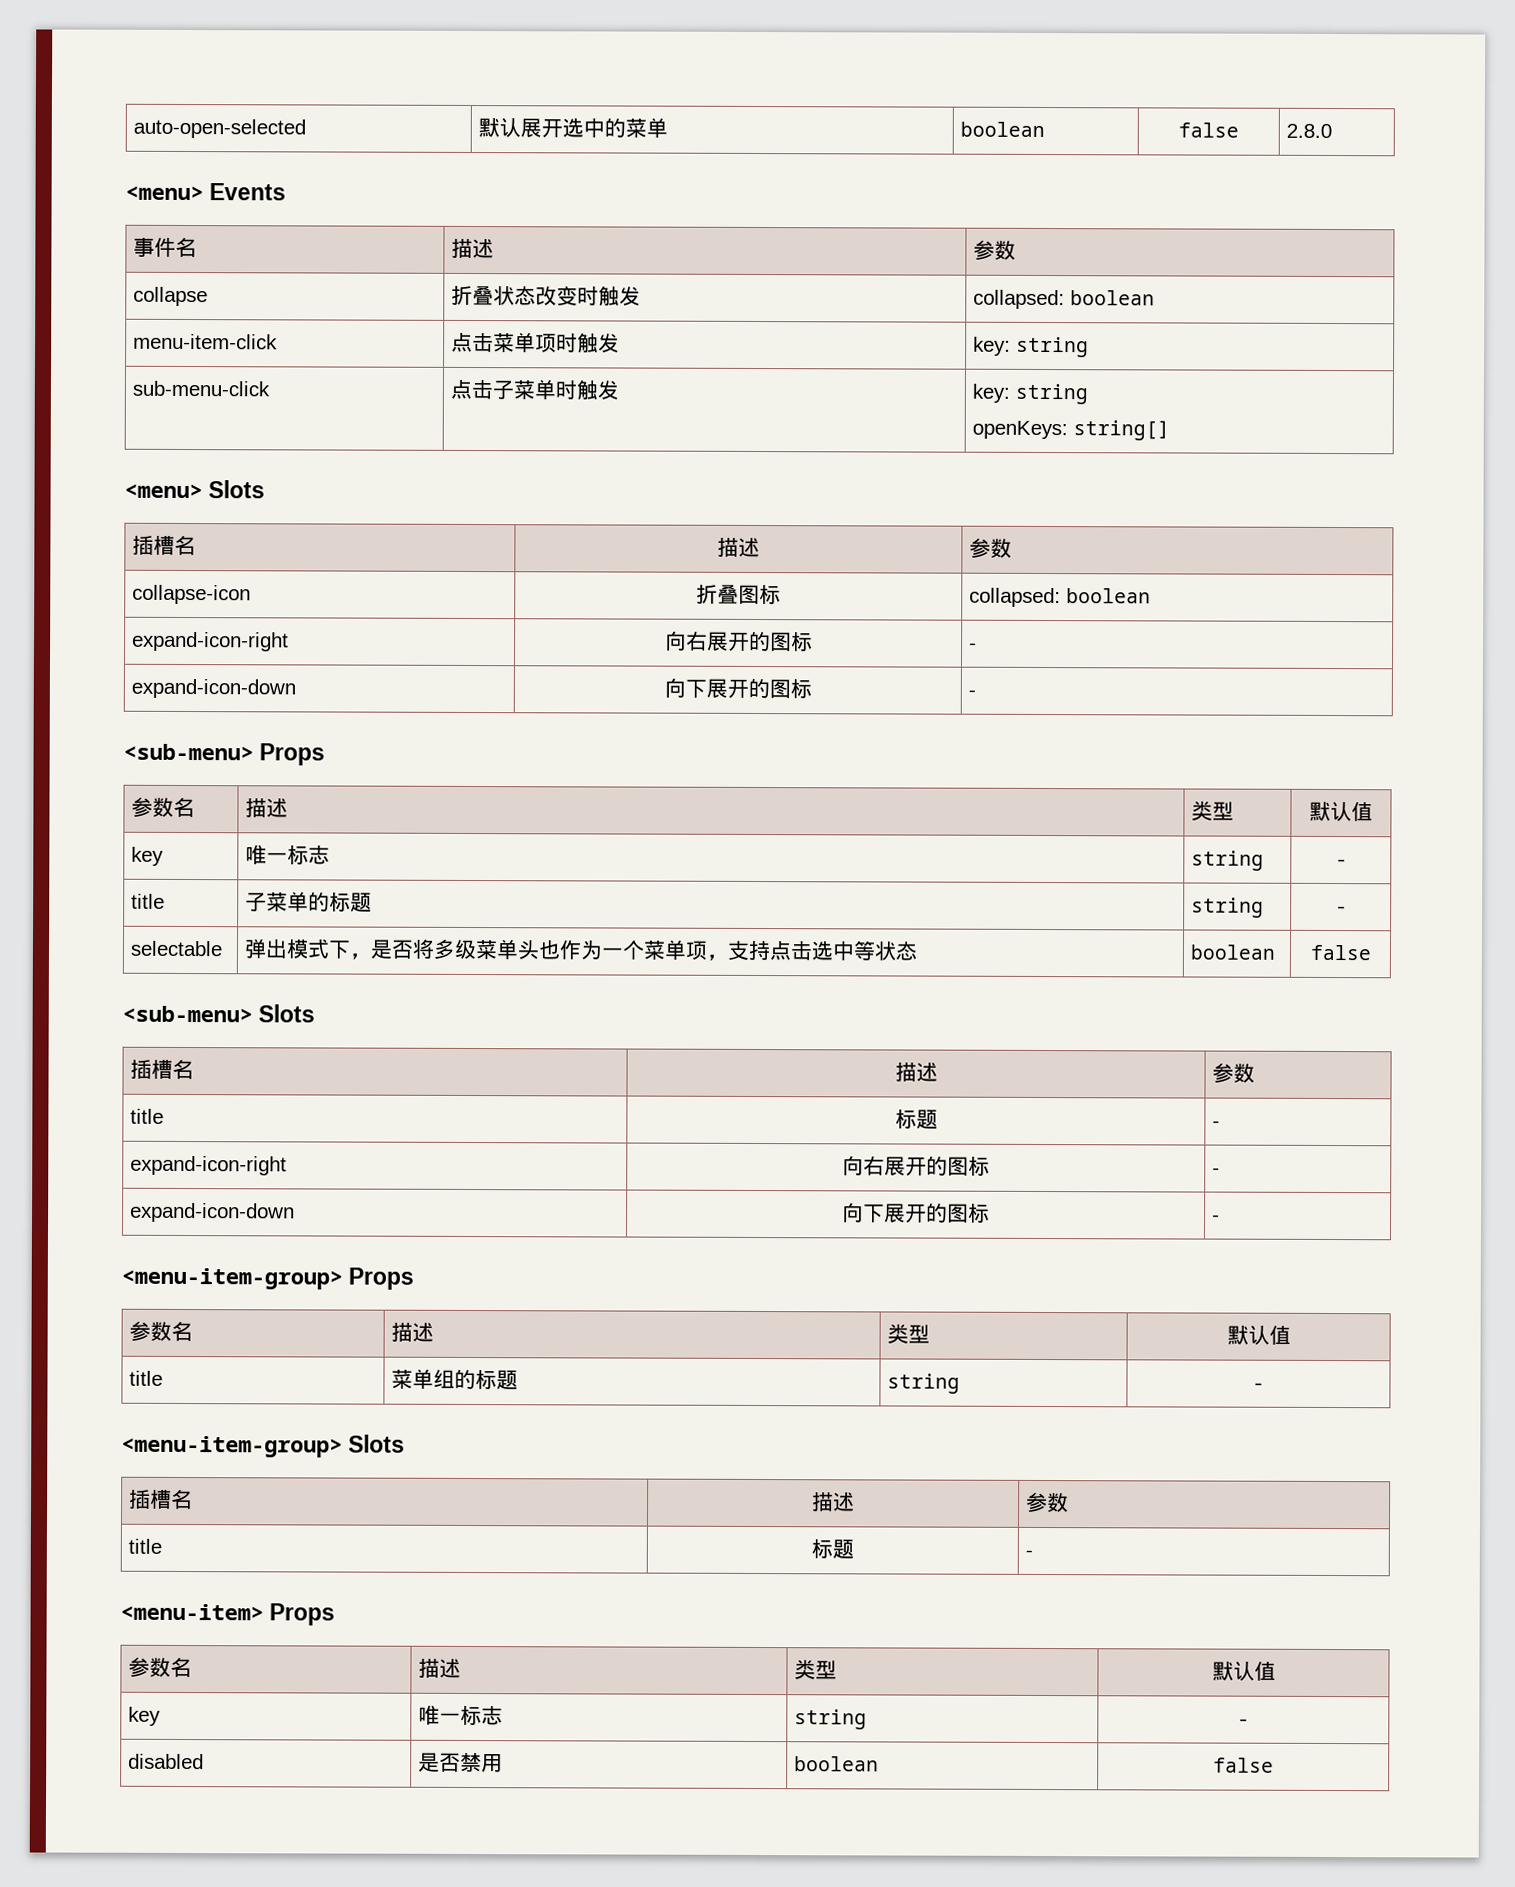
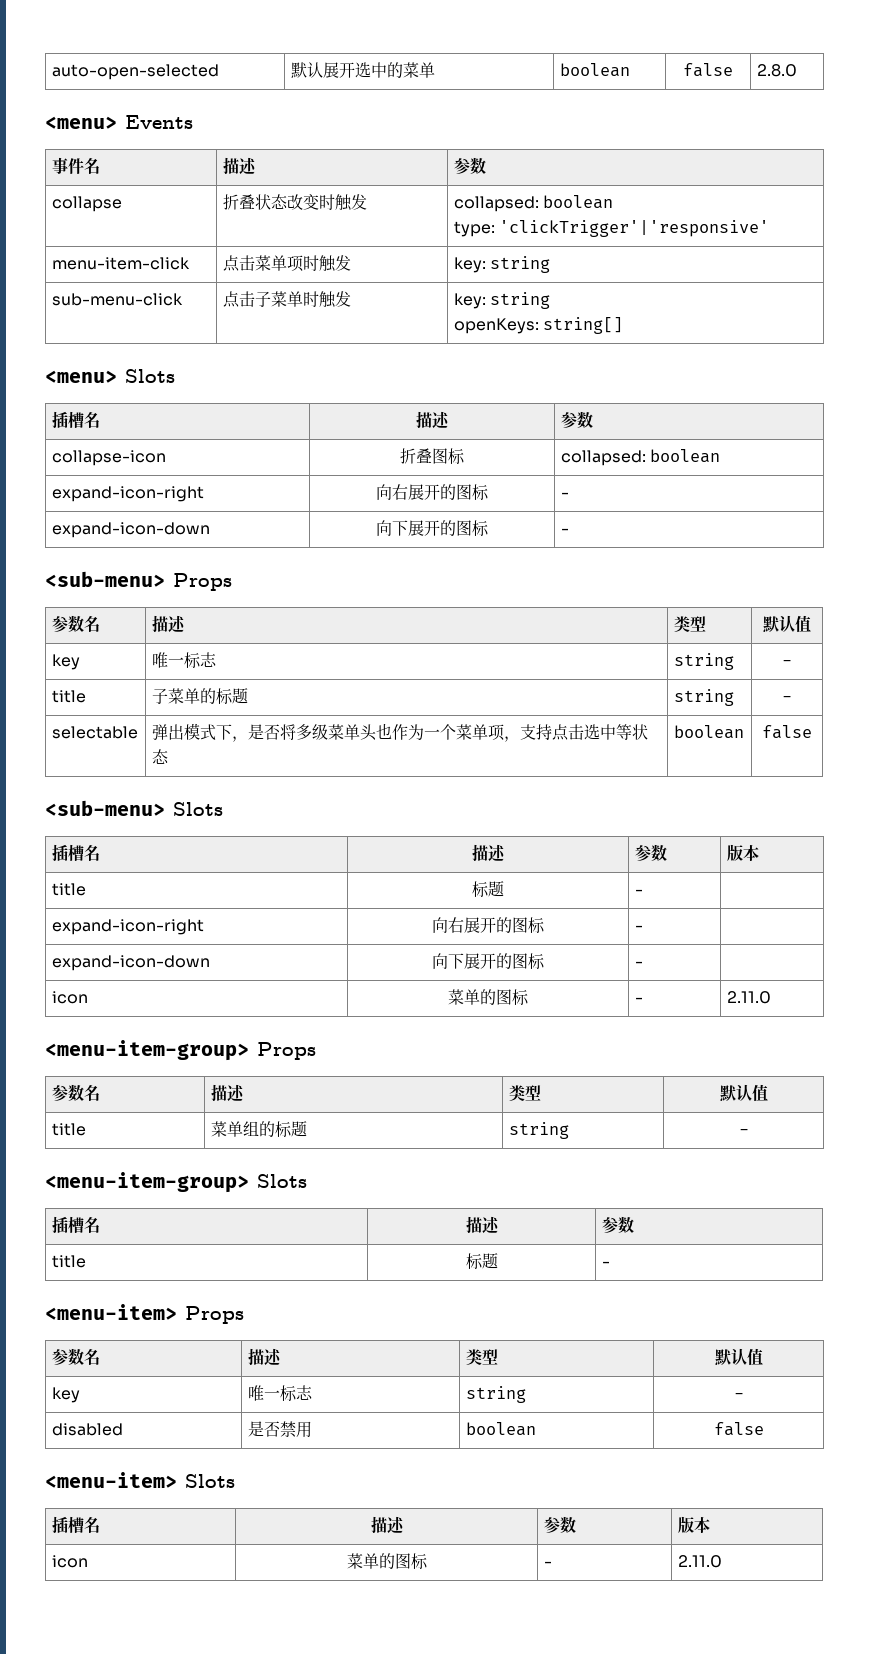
  collapse | 折叠状态改变时触发 | collapsed: boolean
+ type: 'clickTrigger'|'responsive'
  <sub-menu> Slots
- 插槽名 | 描述 | 参数
- title | 标题 | -
- expand-icon-right | 向右展开的图标 | -
- expand-icon-down | 向下展开的图标 | -
+ 插槽名 | 描述 | 参数 | 版本
+ title | 标题 | - |
+ expand-icon-right | 向右展开的图标 | - |
+ expand-icon-down | 向下展开的图标 | - |
+ icon | 菜单的图标 | - | 2.11.0
+ <menu-item> Slots
+ 插槽名 | 描述 | 参数 | 版本
+ icon | 菜单的图标 | - | 2.11.0

